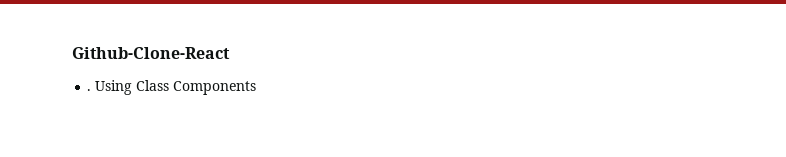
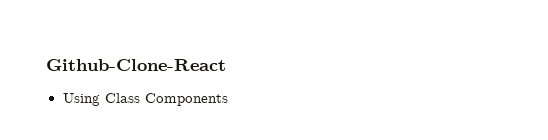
- .

